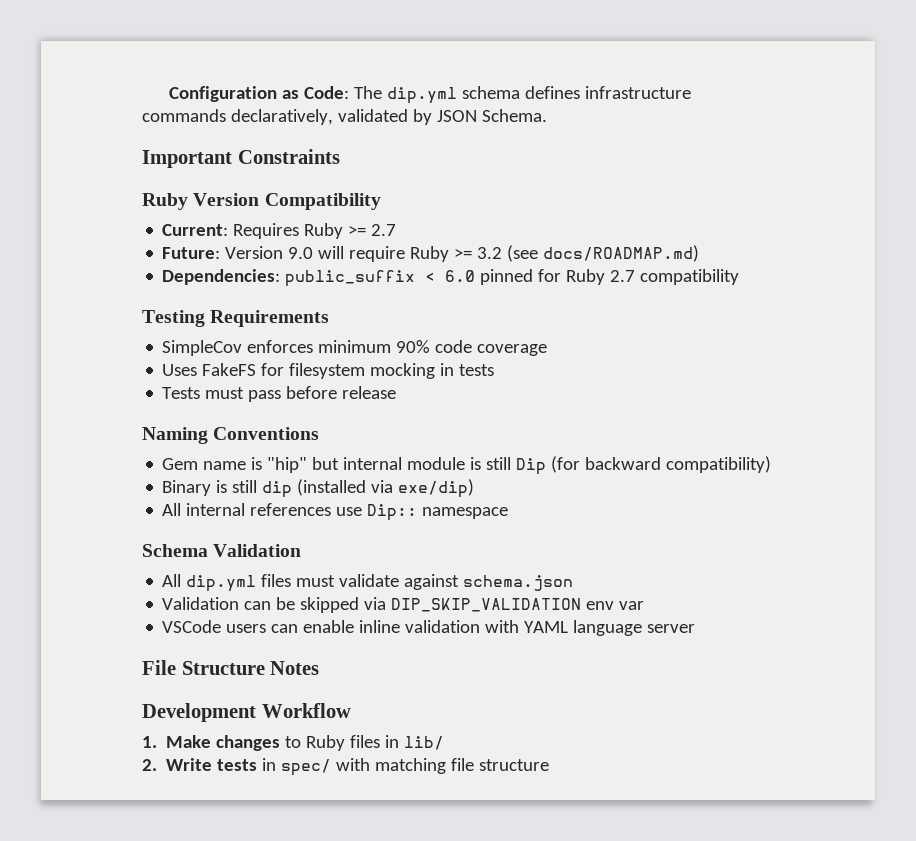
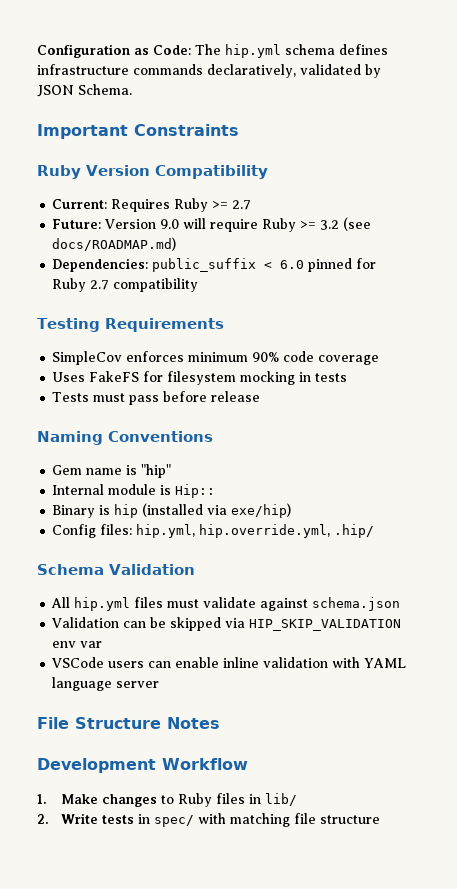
- Configuration as Code: The dip.yml schema defines infrastructure commands declaratively, validated by JSON Schema.
+ Configuration as Code: The hip.yml schema defines infrastructure commands declaratively, validated by JSON Schema.
- Gem name is "hip" but internal module is still Dip (for backward compatibility)
- Binary is still dip (installed via exe/dip)
- All internal references use Dip:: namespace
+ Gem name is "hip"
+ Internal module is Hip::
+ Binary is hip (installed via exe/hip)
+ Config files: hip.yml, hip.override.yml, .hip/
- All dip.yml files must validate against schema.json
+ All hip.yml files must validate against schema.json
- Validation can be skipped via DIP_SKIP_VALIDATION env var
+ Validation can be skipped via HIP_SKIP_VALIDATION env var

